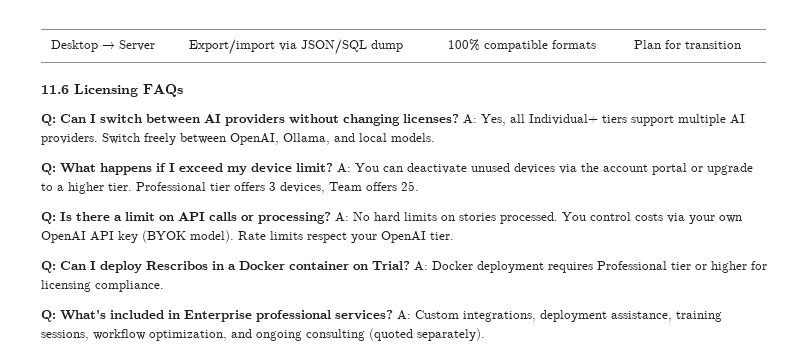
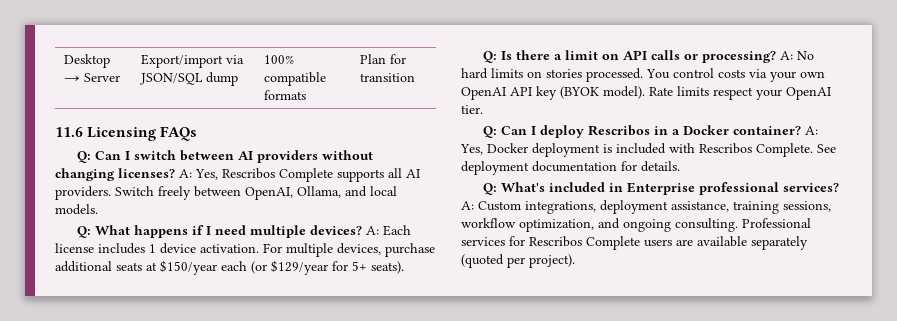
- A: Yes, all Individual+ tiers support multiple AI providers.
+ A: Yes, Rescribos Complete supports all AI providers.
- Q: What happens if I exceed my device limit? A: You can deactivate unused devices via the account portal or upgrade to a higher tier. Professional tier offers 3 devices, Team offers 25.
+ Q: What happens if I need multiple devices? A: Each license includes 1 device activation. For multiple devices, purchase additional seats at $150/year each (or $129/year for 5+ seats).
- Q: Can I deploy Rescribos in a Docker container on Trial? A: Docker deployment requires Professional tier or higher for licensing compliance.
+ Q: Can I deploy Rescribos in a Docker container? A: Yes, Docker deployment is included with Rescribos Complete. See deployment documentation for details.
- A: Custom integrations, deployment assistance, training sessions, workflow optimization, and ongoing consulting (quoted separately).
+ A: Custom integrations, deployment assistance, training sessions, workflow optimization, and ongoing consulting. Professional services for Rescribos Complete users are available separately (quoted per project).

